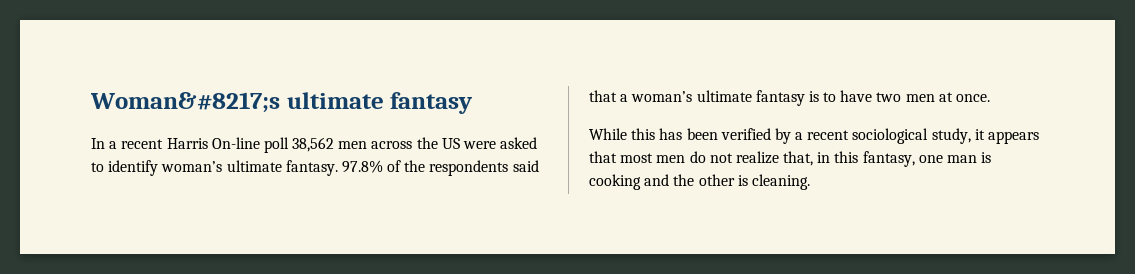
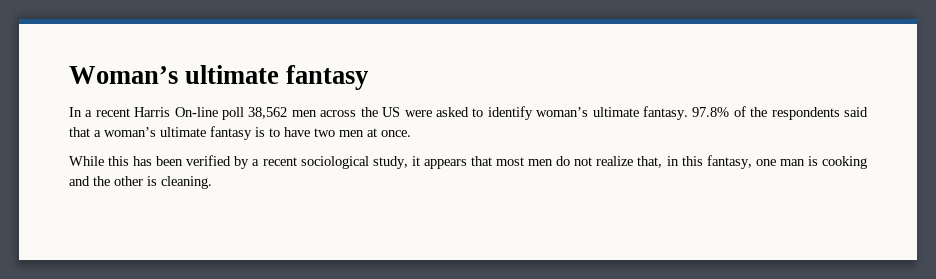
- Woman&#8217;s ultimate fantasy
+ Woman’s ultimate fantasy

